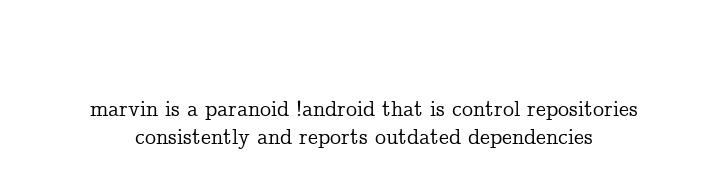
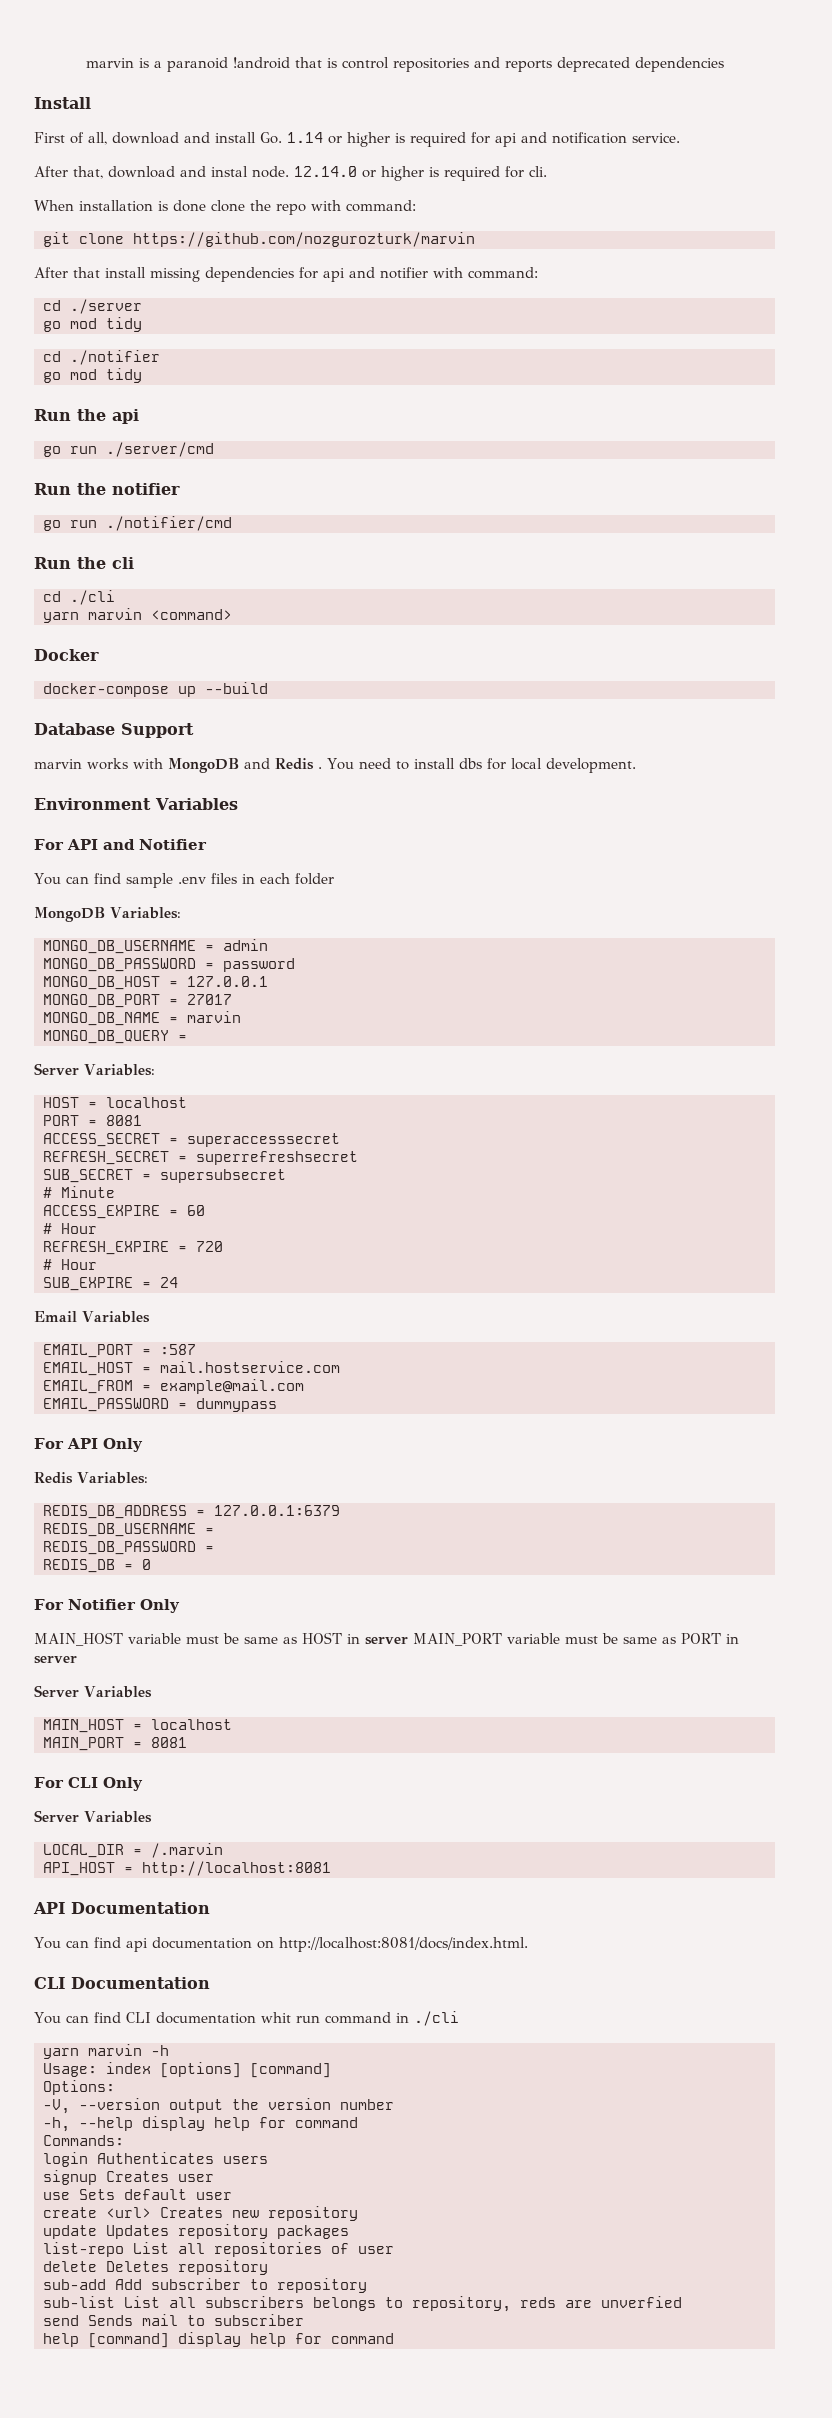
- marvin is a paranoid !android that is control repositories consistently and reports outdated dependencies
+ marvin is a paranoid !android that is control repositories and reports deprecated dependencies
+ Install
+ First of all, download and install Go. 1.14 or higher is required for api and notification service.
+ After that, download and instal node. 12.14.0 or higher is required for cli.
+ When installation is done clone the repo with command:
+ git clone https://github.com/nozgurozturk/marvin
+ After that install missing dependencies for api and notifier with command:
+ cd ./server
+ go mod tidy
+ cd ./notifier
+ go mod tidy
+ Run the api
+ go run ./server/cmd
+ Run the notifier
+ go run ./notifier/cmd
+ Run the cli
+ cd ./cli
+ yarn marvin <command>
+ Docker
+ docker-compose up --build
+ Database Support
+ marvin works with MongoDB and Redis . You need to install dbs for local development.
+ Environment Variables
+ For API and Notifier
+ You can find sample .env files in each folder
+ MongoDB Variables:
+ MONGO_DB_USERNAME = admin
+ MONGO_DB_PASSWORD = password
+ MONGO_DB_HOST = 127.0.0.1
+ MONGO_DB_PORT = 27017
+ MONGO_DB_NAME = marvin
+ MONGO_DB_QUERY =
+ Server Variables:
+ HOST = localhost
+ PORT = 8081
+ ACCESS_SECRET = superaccesssecret
+ REFRESH_SECRET = superrefreshsecret
+ SUB_SECRET = supersubsecret
+ # Minute
+ ACCESS_EXPIRE = 60
+ # Hour
+ REFRESH_EXPIRE = 720
+ # Hour
+ SUB_EXPIRE = 24
+ Email Variables
+ EMAIL_PORT = :587
+ EMAIL_HOST = mail.hostservice.com
+ EMAIL_FROM = example@mail.com
+ EMAIL_PASSWORD = dummypass
+ For API Only
+ Redis Variables:
+ REDIS_DB_ADDRESS = 127.0.0.1:6379
+ REDIS_DB_USERNAME =
+ REDIS_DB_PASSWORD =
+ REDIS_DB = 0
+ For Notifier Only
+ MAIN_HOST variable must be same as HOST in server MAIN_PORT variable must be same as PORT in server
+ Server Variables
+ MAIN_HOST = localhost
+ MAIN_PORT = 8081
+ For CLI Only
+ Server Variables
+ LOCAL_DIR = /.marvin
+ API_HOST = http://localhost:8081
+ API Documentation
+ You can find api documentation on http://localhost:8081/docs/index.html.
+ CLI Documentation
+ You can find CLI documentation whit run command in ./cli
+ yarn marvin -h
+ Usage: index [options] [command]
+ Options:
+ -V, --version output the version number
+ -h, --help display help for command
+ Commands:
+ login Authenticates users
+ signup Creates user
+ use Sets default user
+ create <url> Creates new repository
+ update Updates repository packages
+ list-repo List all repositories of user
+ delete Deletes repository
+ sub-add Add subscriber to repository
+ sub-list List all subscribers belongs to repository, reds are unverfied
+ send Sends mail to subscriber
+ help [command] display help for command

